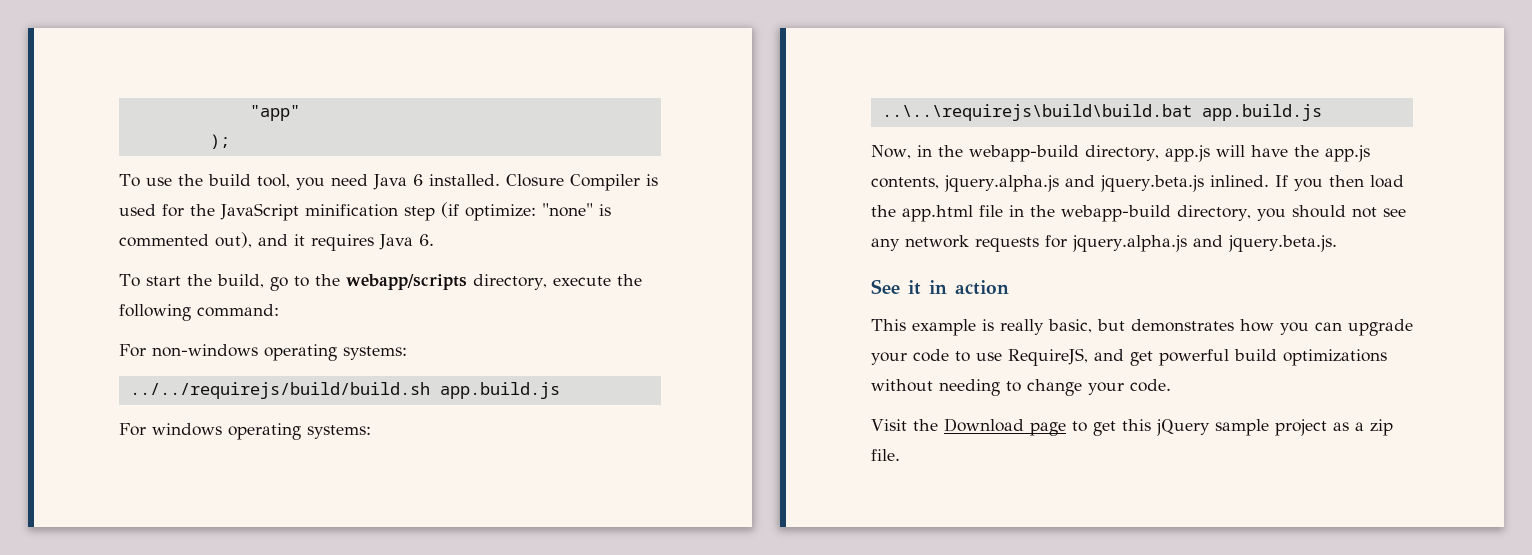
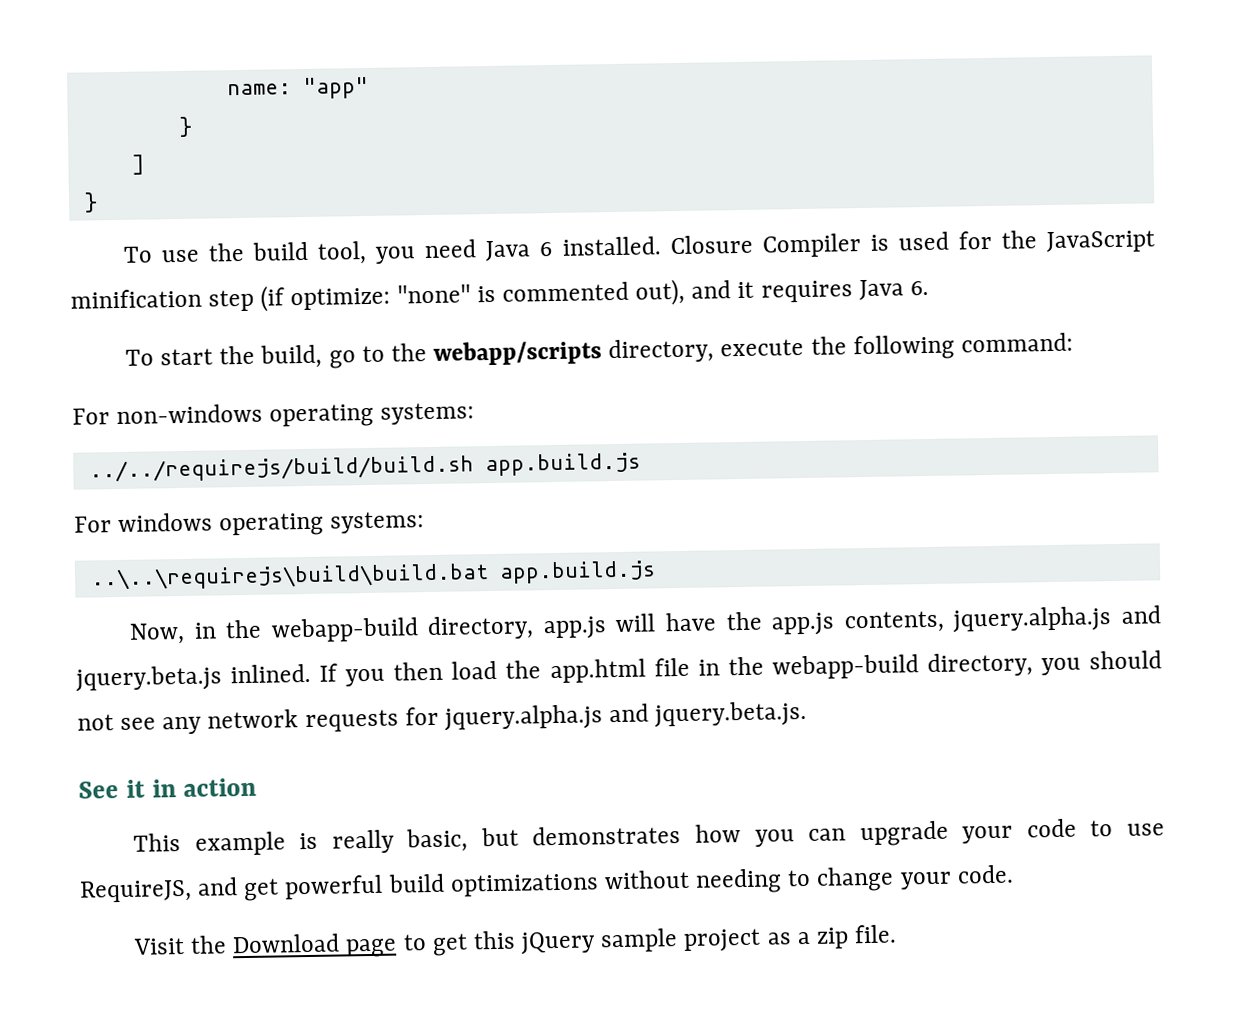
- "app"
- );
+ name: "app"
+ }
+ ]
+ }

